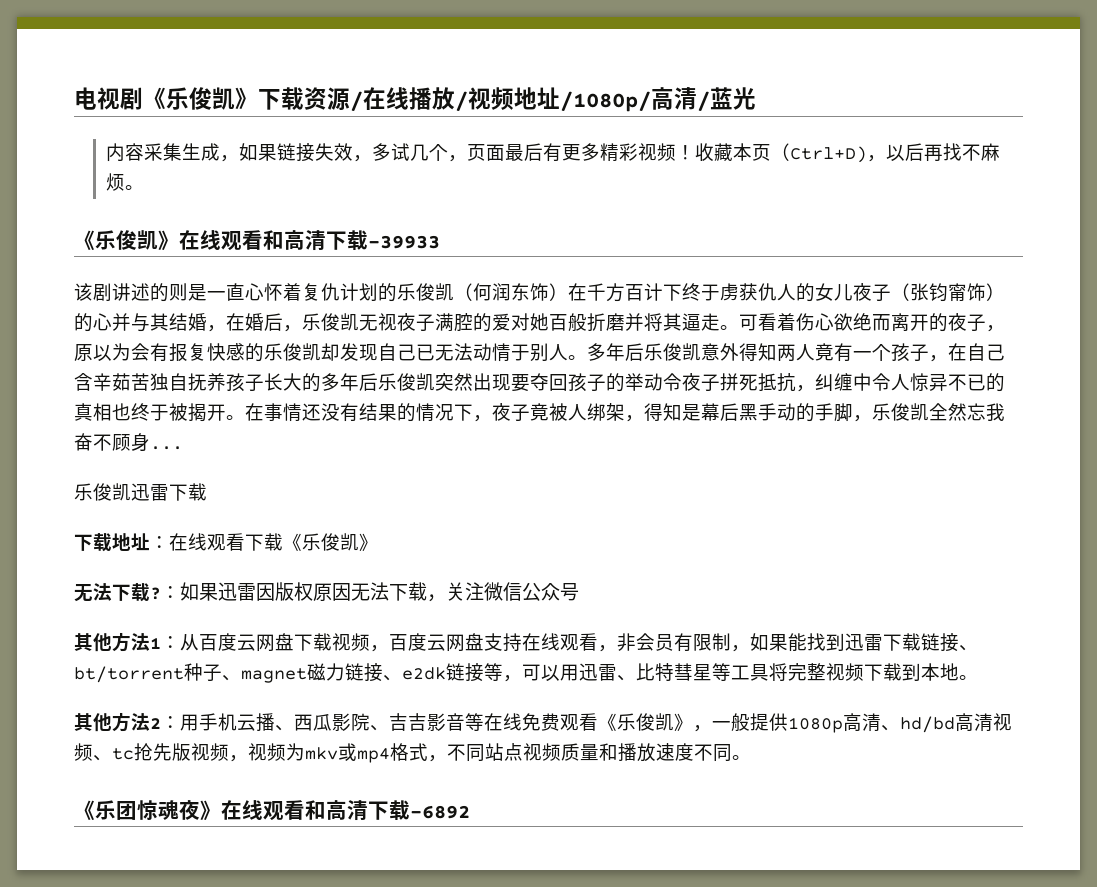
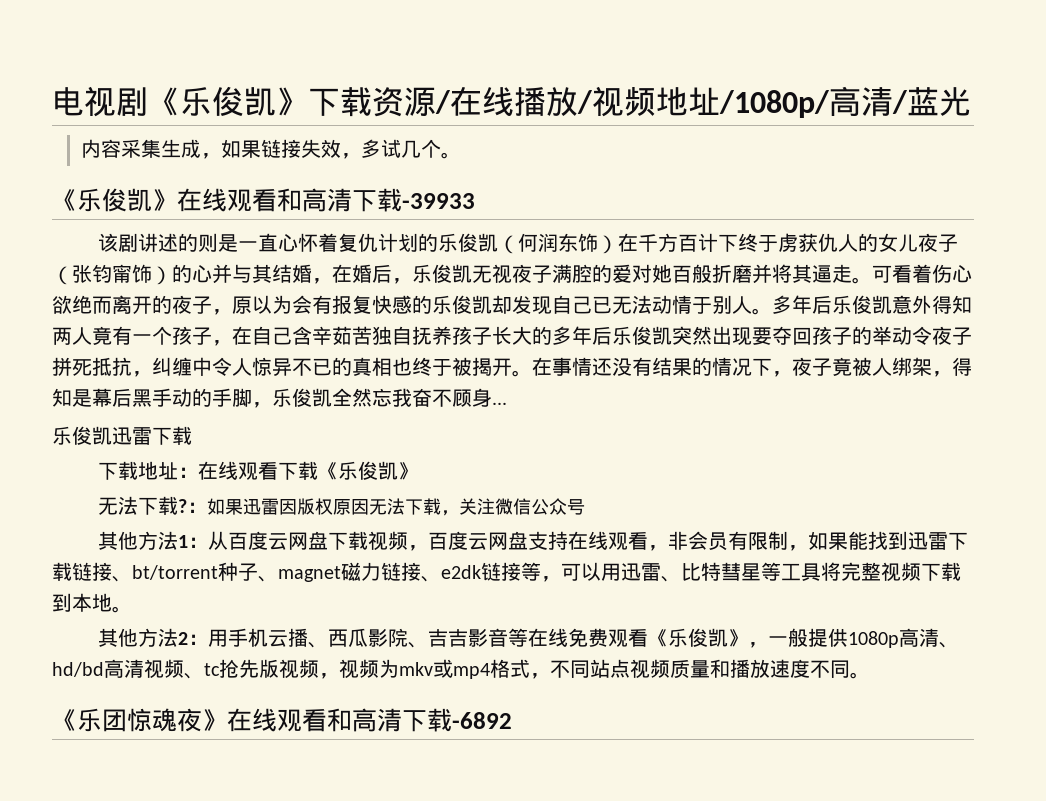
- 内容采集生成，如果链接失效，多试几个，页面最后有更多精彩视频！收藏本页（Ctrl+D)，以后再找不麻烦。
+ 内容采集生成，如果链接失效，多试几个。

